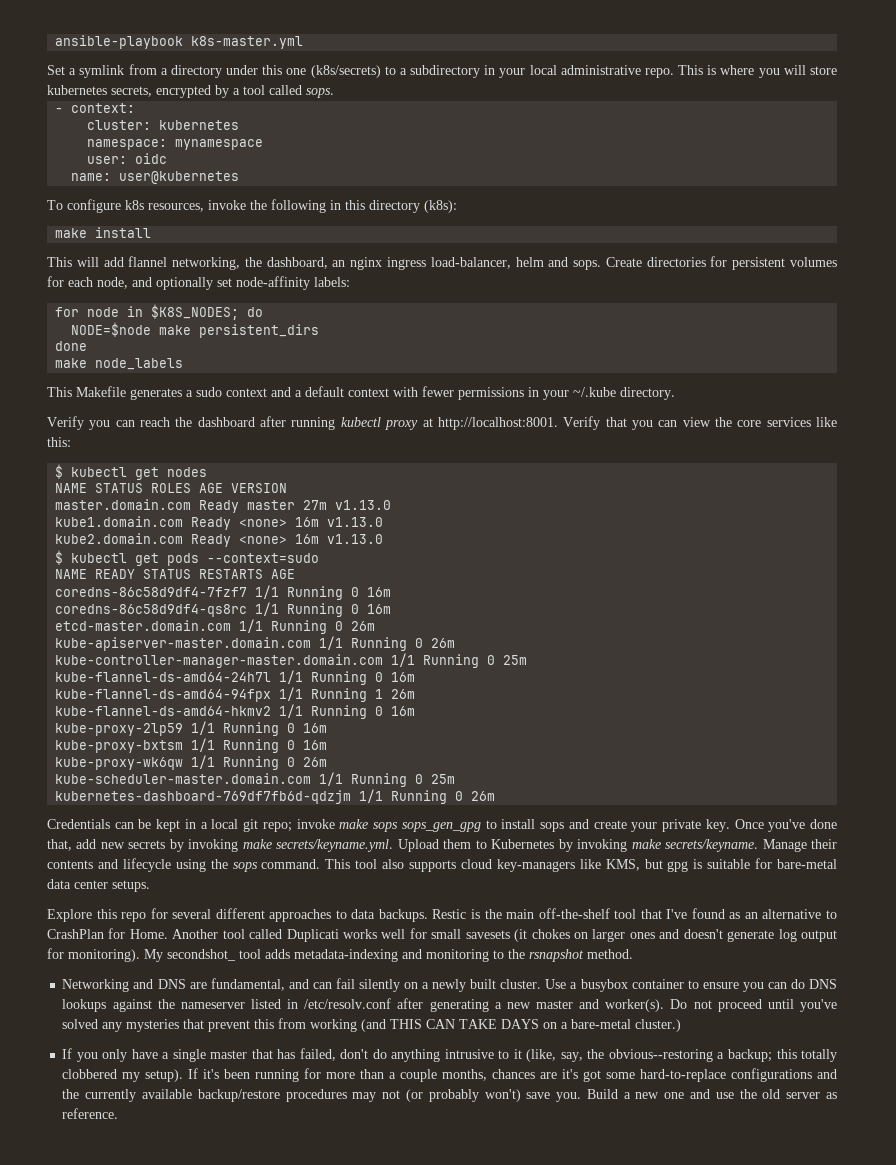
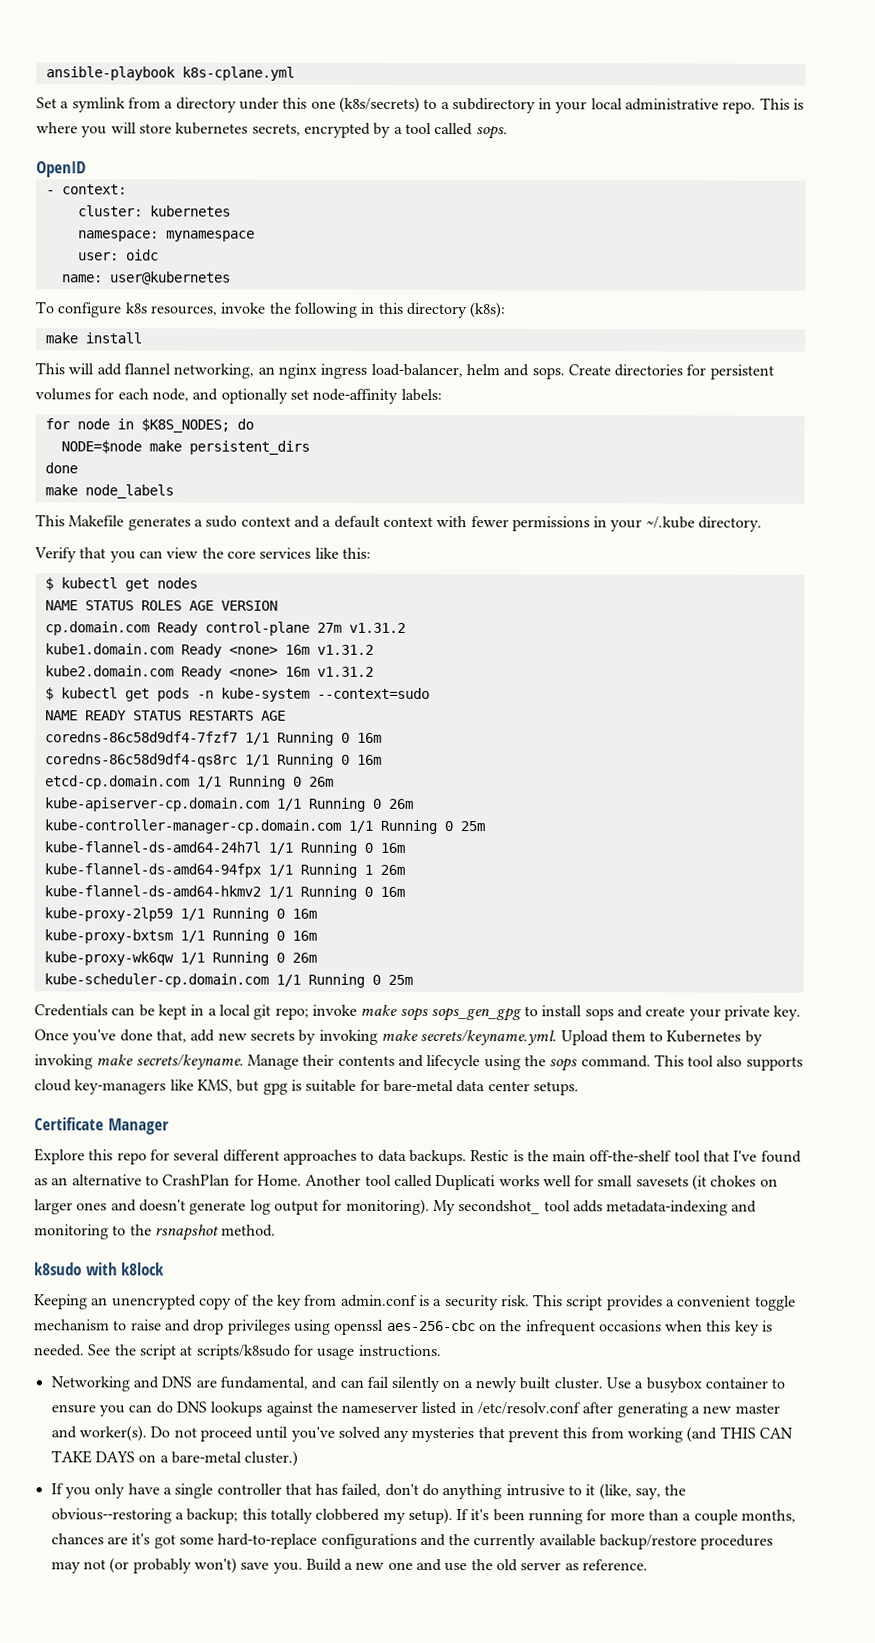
- ansible-playbook k8s-master.yml
+ ansible-playbook k8s-cplane.yml
+ OpenID
- This will add flannel networking, the dashboard, an nginx ingress load-balancer, helm and sops.
+ This will add flannel networking, an nginx ingress load-balancer, helm and sops.
- Verify you can reach the dashboard after running kubectl proxy at http://localhost:8001. Verify that you can view the core services like this:
+ Verify that you can view the core services like this:
- master.domain.com Ready master 27m v1.13.0
+ cp.domain.com Ready control-plane 27m v1.31.2
- kube1.domain.com Ready <none> 16m v1.13.0
+ kube1.domain.com Ready <none> 16m v1.31.2
- kube2.domain.com Ready <none> 16m v1.13.0
+ kube2.domain.com Ready <none> 16m v1.31.2
- $ kubectl get pods --context=sudo
+ $ kubectl get pods -n kube-system --context=sudo
- etcd-master.domain.com 1/1 Running 0 26m
- kube-apiserver-master.domain.com 1/1 Running 0 26m
- kube-controller-manager-master.domain.com 1/1 Running 0 25m
+ etcd-cp.domain.com 1/1 Running 0 26m
+ kube-apiserver-cp.domain.com 1/1 Running 0 26m
+ kube-controller-manager-cp.domain.com 1/1 Running 0 25m
- kube-scheduler-master.domain.com 1/1 Running 0 25m
- kubernetes-dashboard-769df7fb6d-qdzjm 1/1 Running 0 26m
+ kube-scheduler-cp.domain.com 1/1 Running 0 25m
+ Certificate Manager
+ k8sudo with k8lock
+ Keeping an unencrypted copy of the key from admin.conf is a security risk. This script provides a convenient toggle mechanism to raise and drop privileges using openssl aes-256-cbc on the infrequent occasions when this key is needed. See the script at scripts/k8sudo for usage instructions.
- If you only have a single master that has failed, don't do anything intrusive to it (like, say, the obvious--restoring a backup; this totally clobbered my setup).
+ If you only have a single controller that has failed, don't do anything intrusive to it (like, say, the obvious--restoring a backup; this totally clobbered my setup).

